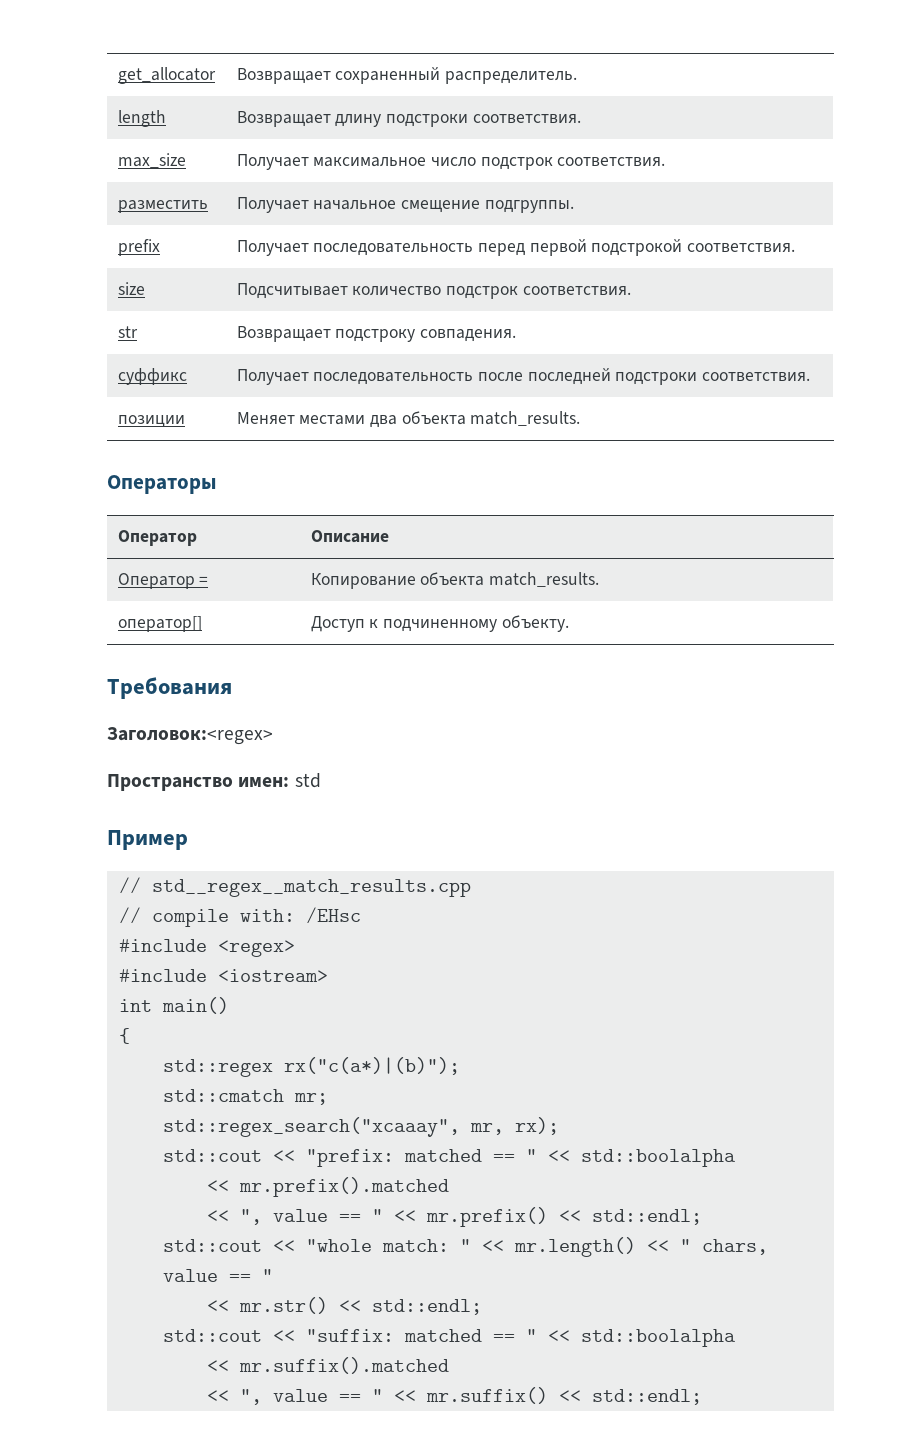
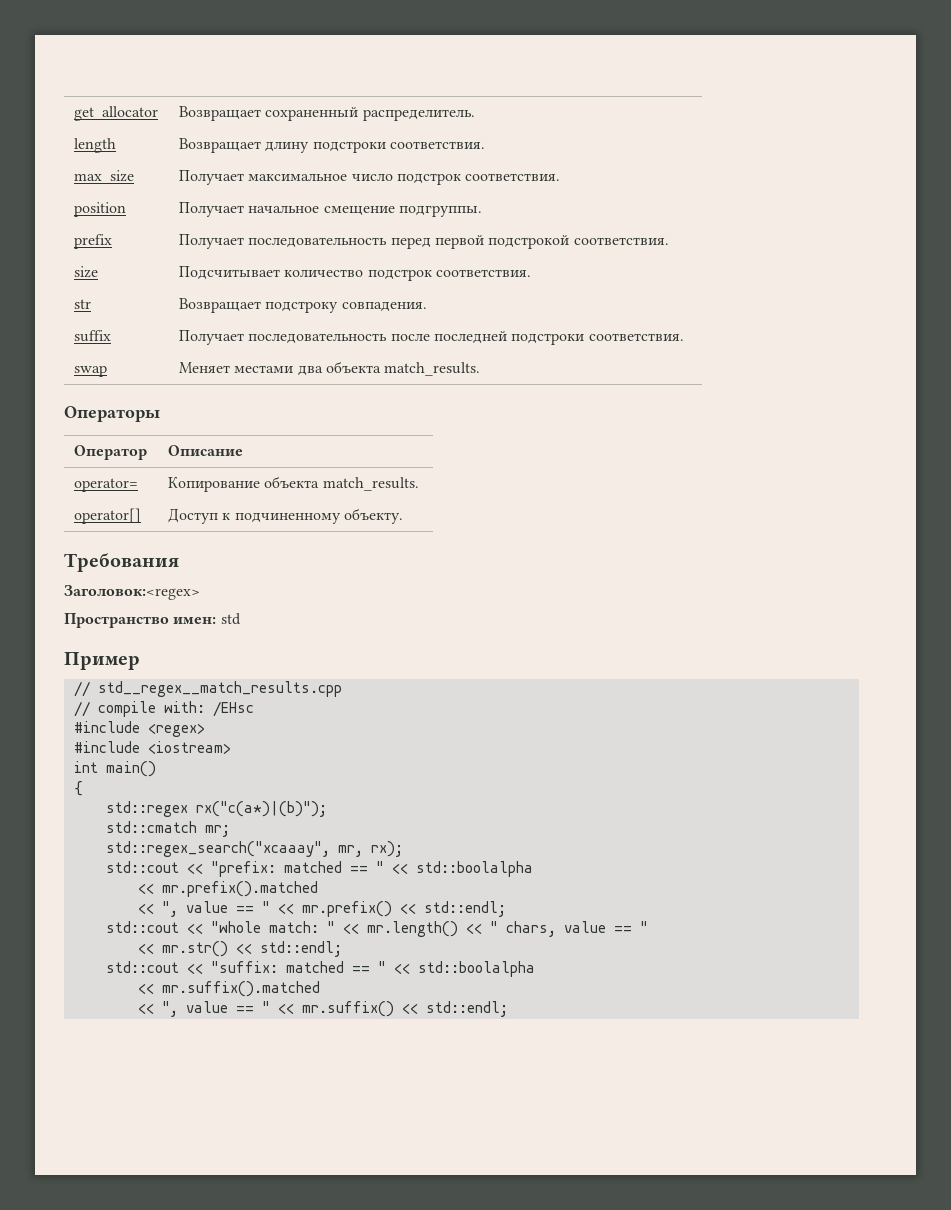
- разместить | Получает начальное смещение подгруппы.
+ position | Получает начальное смещение подгруппы.
- суффикс | Получает последовательность после последней подстроки соответствия.
+ suffix | Получает последовательность после последней подстроки соответствия.
- позиции | Меняет местами два объекта match_results.
+ swap | Меняет местами два объекта match_results.
- Оператор = | Копирование объекта match_results.
+ operator= | Копирование объекта match_results.
- оператор[] | Доступ к подчиненному объекту.
+ operator[] | Доступ к подчиненному объекту.

